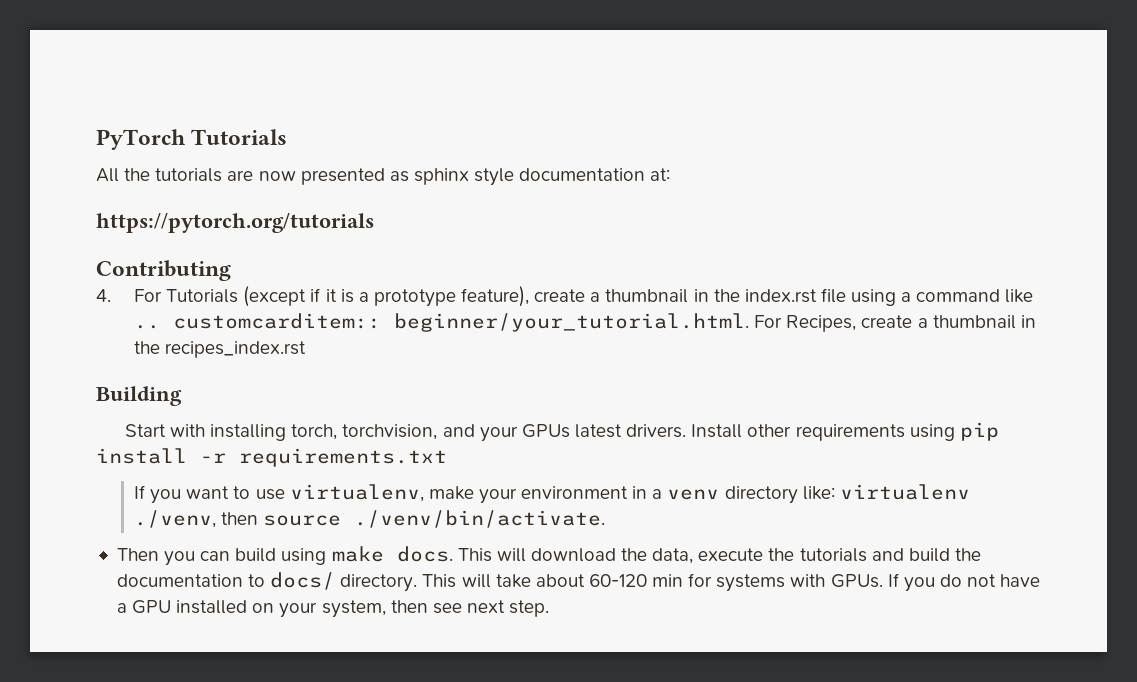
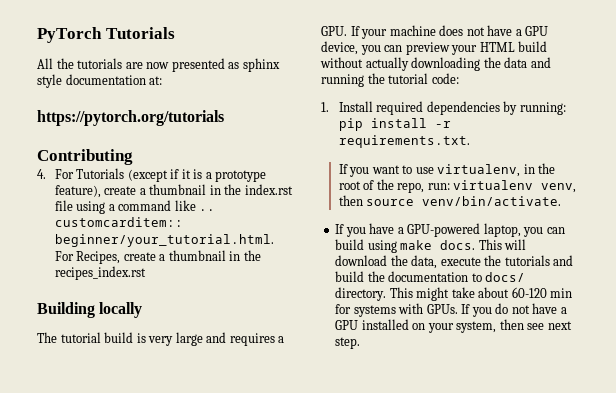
- Building
- Start with installing torch, torchvision, and your GPUs latest drivers. Install other requirements using pip install -r requirements.txt
+ Building locally
+ The tutorial build is very large and requires a GPU. If your machine does not have a GPU device, you can preview your HTML build without actually downloading the data and running the tutorial code:
+ 1. Install required dependencies by running: pip install -r requirements.txt.
- If you want to use virtualenv, make your environment in a venv directory like: virtualenv ./venv, then source ./venv/bin/activate.
- Then you can build using make docs.
+ If you want to use virtualenv, in the root of the repo, run: virtualenv venv, then source venv/bin/activate.
+ If you have a GPU-powered laptop, you can build using make docs.
- This will take about 60-120 min for systems with GPUs.
+ This might take about 60-120 min for systems with GPUs.

